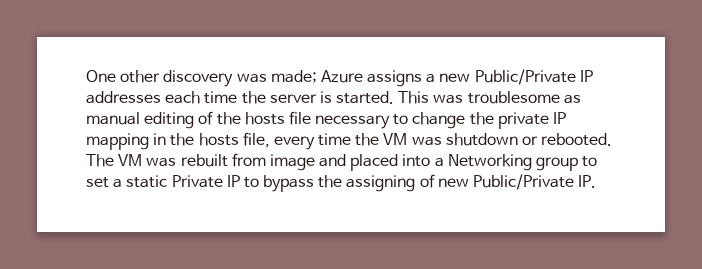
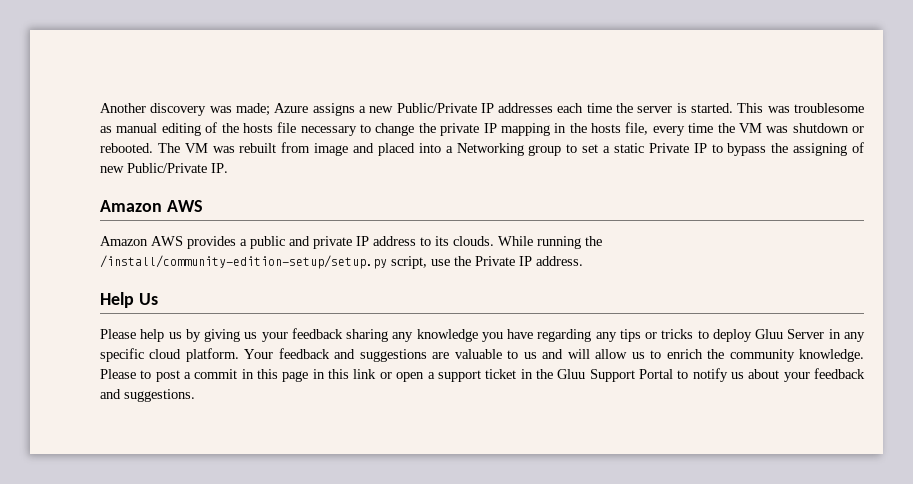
- One other discovery was made; Azure assigns a new Public/Private IP addresses each time the server is started.
+ Another discovery was made; Azure assigns a new Public/Private IP addresses each time the server is started.
  The VM was rebuilt from image and placed into a Networking group to set a static Private IP to bypass the assigning of new Public/Private IP.
+ Amazon AWS
+ Amazon AWS provides a public and private IP address to its clouds. While running the /install/community-edition-setup/setup.py script, use the Private IP address.
+ Help Us
+ Please help us by giving us your feedback sharing any knowledge you have regarding any tips or tricks to deploy Gluu Server in any specific cloud platform. Your feedback and suggestions are valuable to us and will allow us to enrich the community knowledge. Please to post a commit in this page in this link or open a support ticket in the Gluu Support Portal to notify us about your feedback and suggestions.

